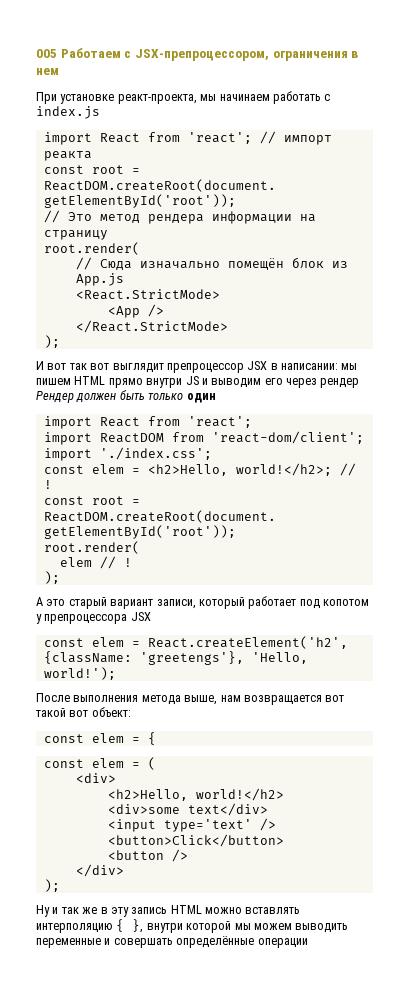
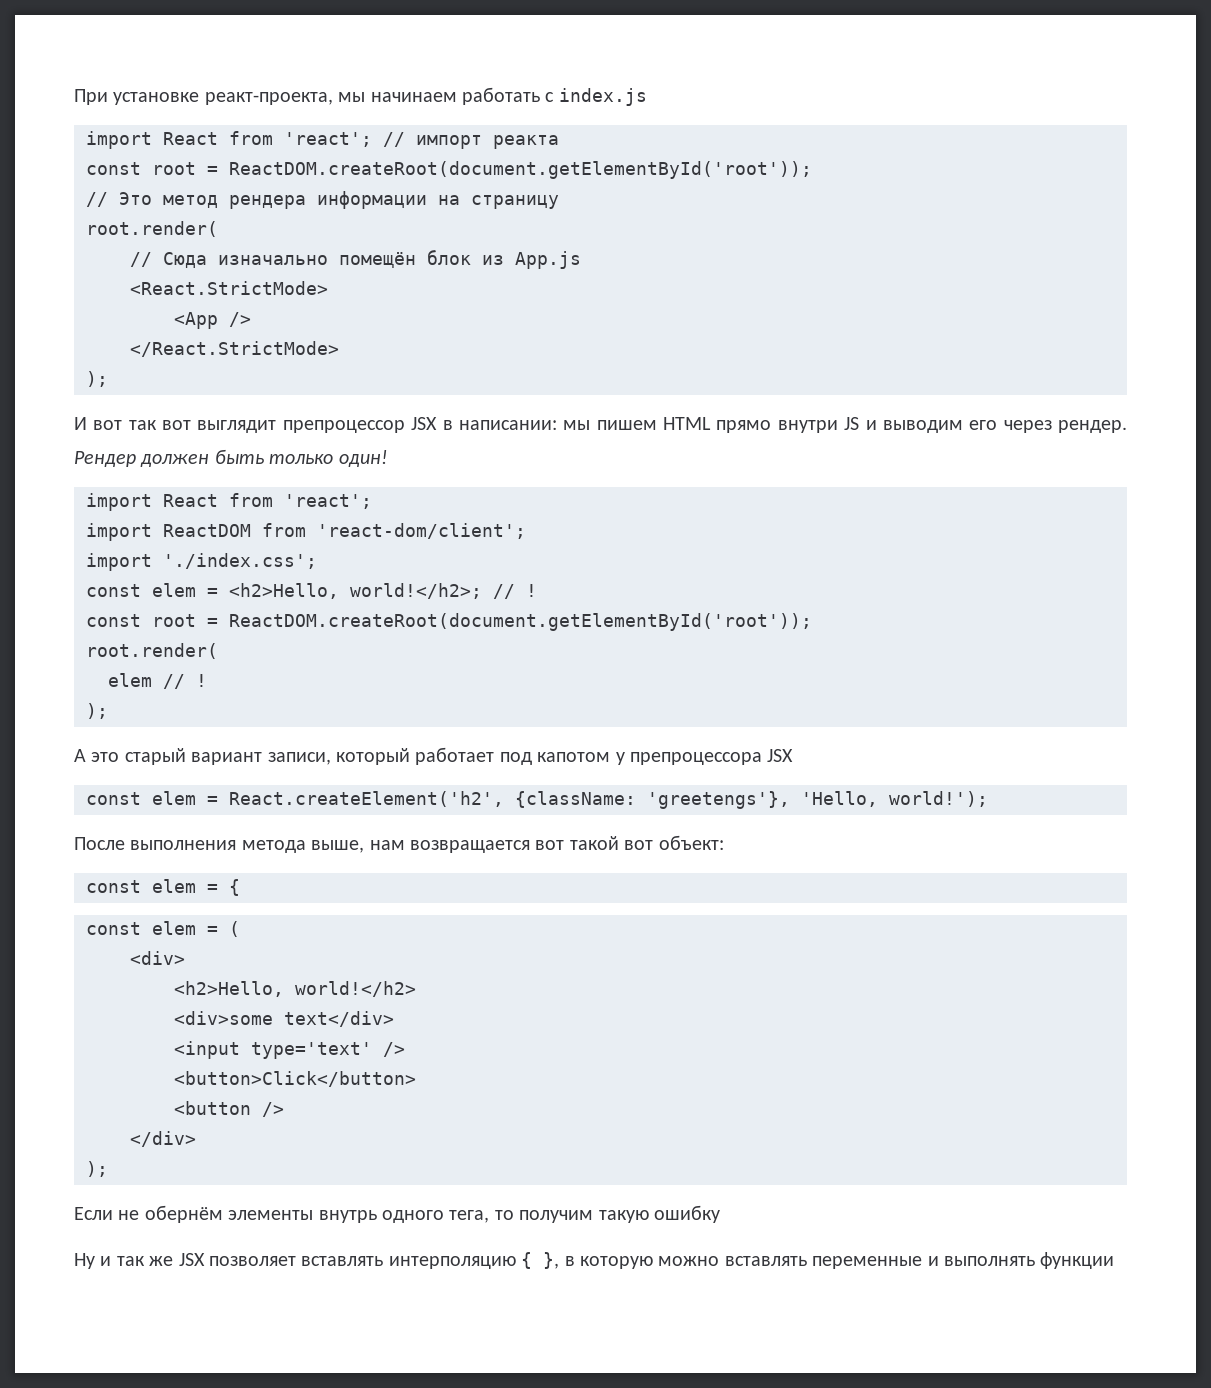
- 005 Работаем с JSX-препроцессором, ограничения в нем
- И вот так вот выглядит препроцессор JSX в написании: мы пишем HTML прямо внутри JS и выводим его через рендер Рендер должен быть только один
+ И вот так вот выглядит препроцессор JSX в написании: мы пишем HTML прямо внутри JS и выводим его через рендер. Рендер должен быть только один!
- А это старый вариант записи, который работает под копотом у препроцессора JSX
+ А это старый вариант записи, который работает под капотом у препроцессора JSX
- Ну и так же в эту запись HTML можно вставлять интерполяцию { }, внутри которой мы можем выводить переменные и совершать определённые операции
+ Если не обернём элементы внутрь одного тега, то получим такую ошибку
+ Ну и так же JSX позволяет вставлять интерполяцию { }, в которую можно вставлять переменные и выполнять функции

